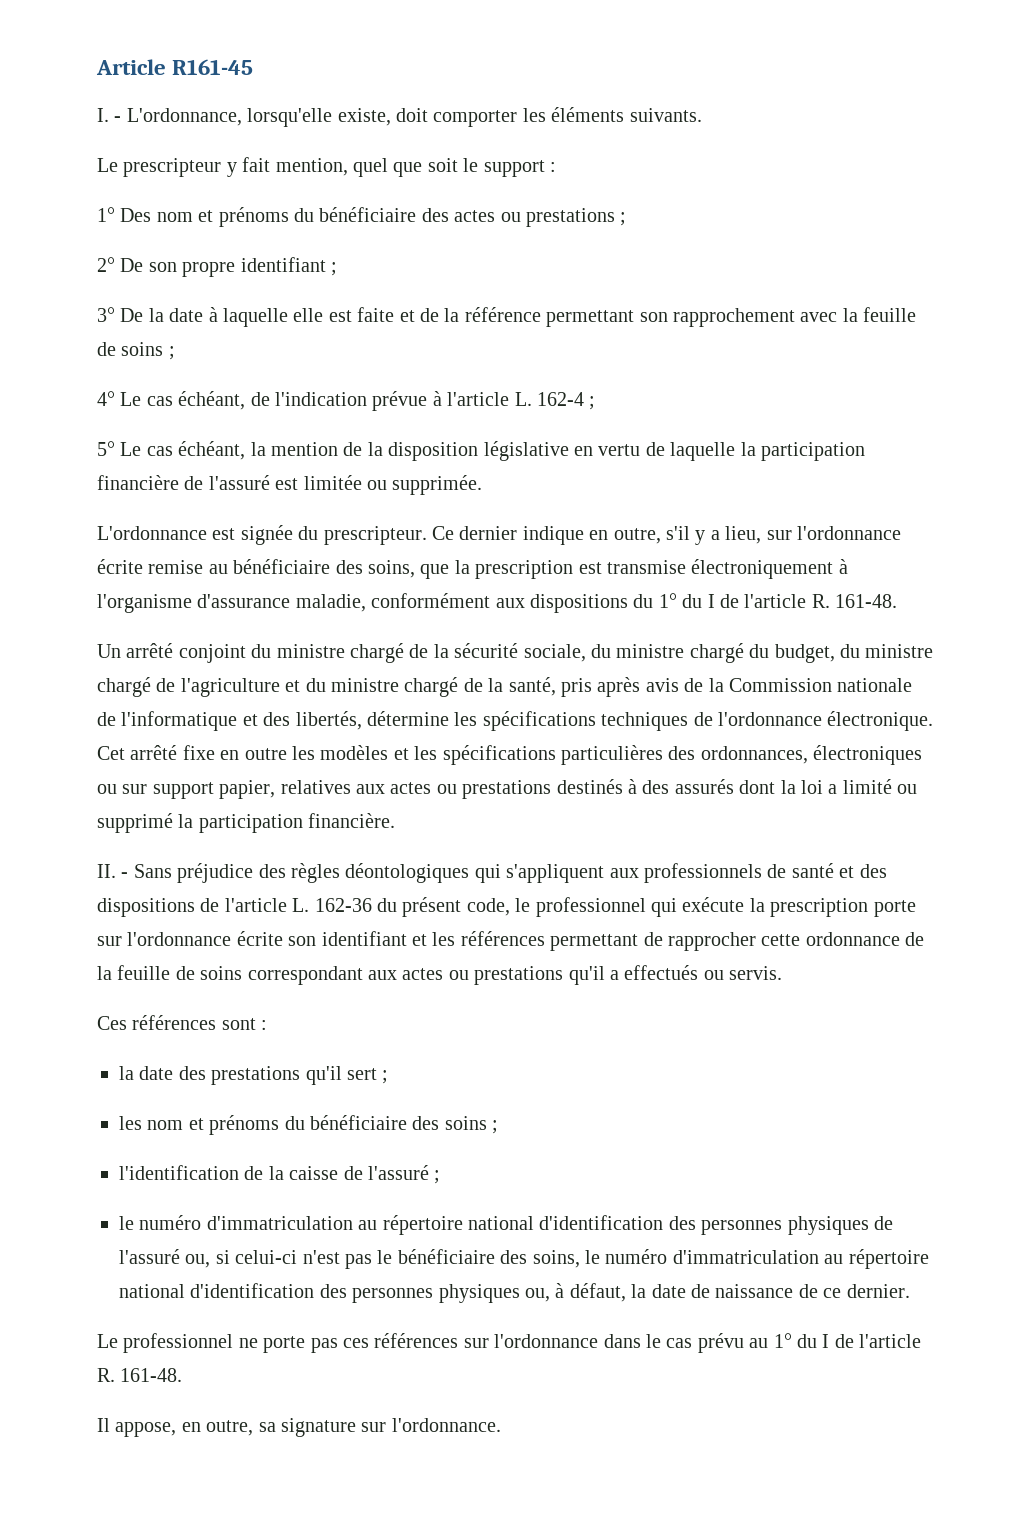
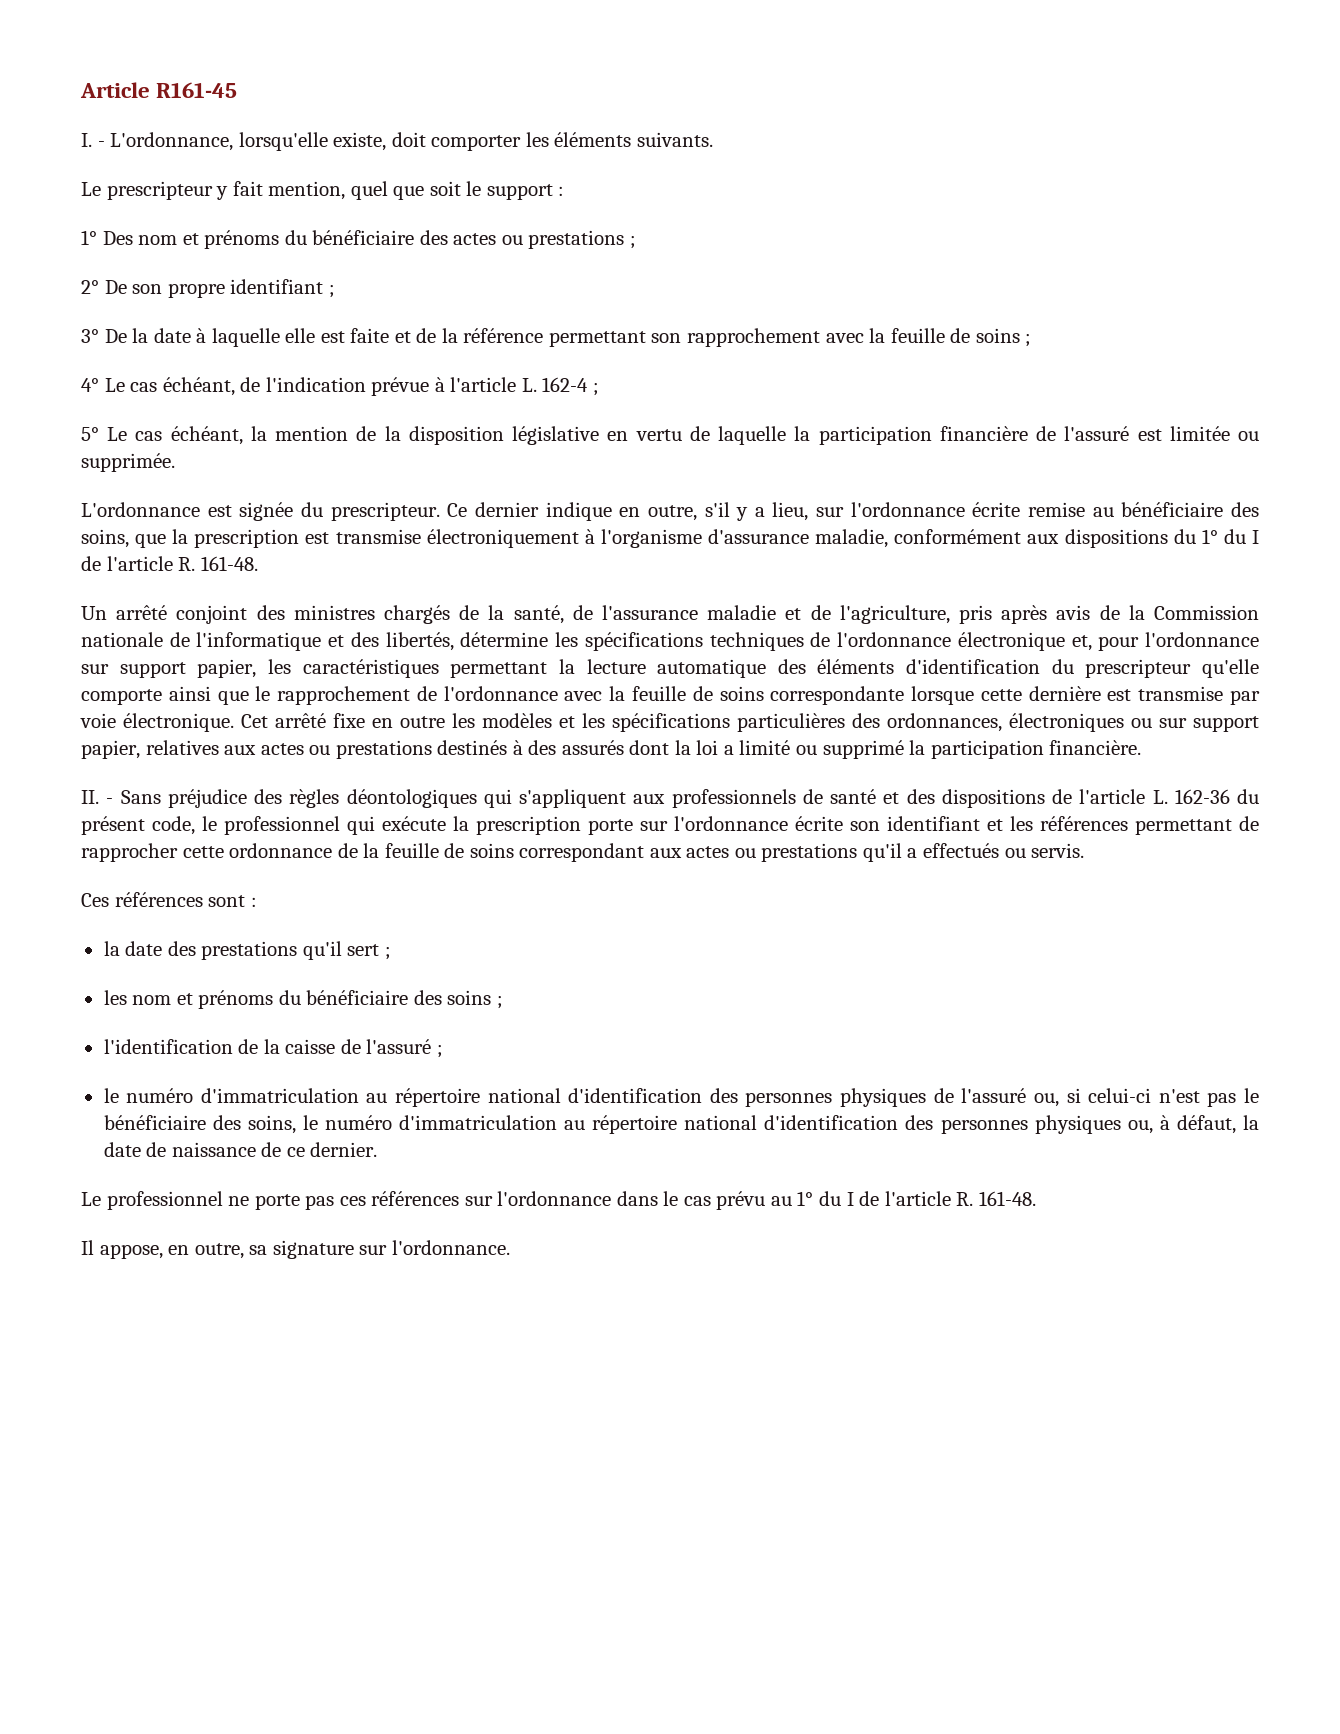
- Un arrêté conjoint du ministre chargé de la sécurité sociale, du ministre chargé du budget, du ministre chargé de l'agriculture et du ministre chargé de la santé, pris après avis de la Commission nationale de l'informatique et des libertés, détermine les spécifications techniques de l'ordonnance électronique.
+ Un arrêté conjoint des ministres chargés de la santé, de l'assurance maladie et de l'agriculture, pris après avis de la Commission nationale de l'informatique et des libertés, détermine les spécifications techniques de l'ordonnance électronique et, pour l'ordonnance sur support papier, les caractéristiques permettant la lecture automatique des éléments d'identification du prescripteur qu'elle comporte ainsi que le rapprochement de l'ordonnance avec la feuille de soins correspondante lorsque cette dernière est transmise par voie électronique.

